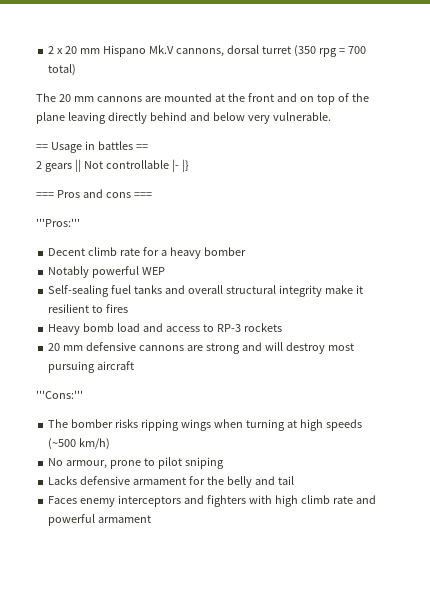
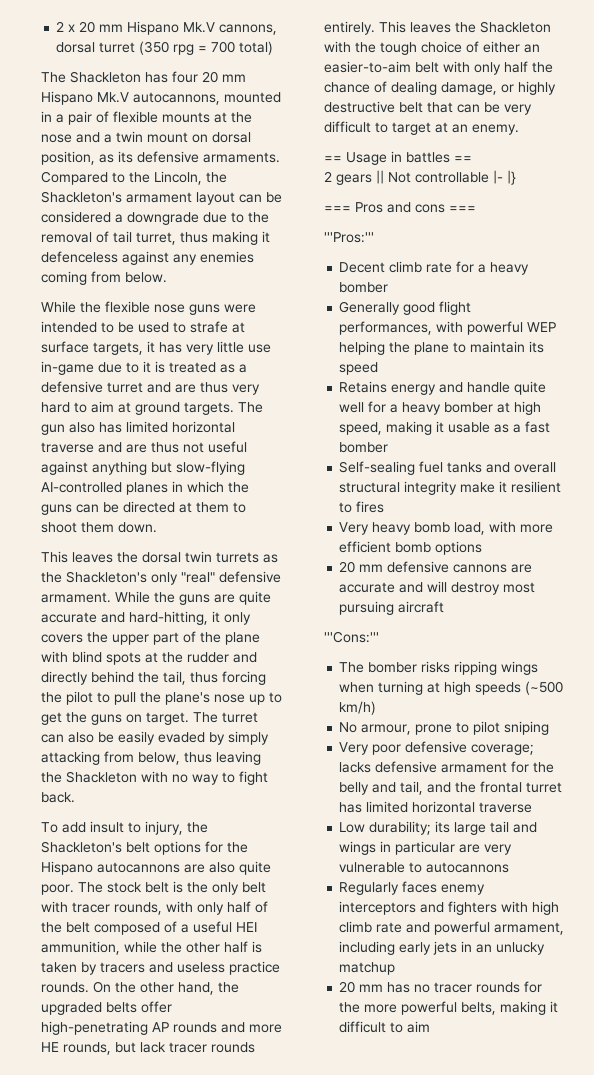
- The 20 mm cannons are mounted at the front and on top of the plane leaving directly behind and below very vulnerable.
+ The Shackleton has four 20 mm Hispano Mk.V autocannons, mounted in a pair of flexible mounts at the nose and a twin mount on dorsal position, as its defensive armaments. Compared to the Lincoln, the Shackleton's armament layout can be considered a downgrade due to the removal of tail turret, thus making it defenceless against any enemies coming from below.
+ While the flexible nose guns were intended to be used to strafe at surface targets, it has very little use in-game due to it is treated as a defensive turret and are thus very hard to aim at ground targets. The gun also has limited horizontal traverse and are thus not useful against anything but slow-flying AI-controlled planes in which the guns can be directed at them to shoot them down.
+ This leaves the dorsal twin turrets as the Shackleton's only "real" defensive armament. While the guns are quite accurate and hard-hitting, it only covers the upper part of the plane with blind spots at the rudder and directly behind the tail, thus forcing the pilot to pull the plane's nose up to get the guns on target. The turret can also be easily evaded by simply attacking from below, thus leaving the Shackleton with no way to fight back.
+ To add insult to injury, the Shackleton's belt options for the Hispano autocannons are also quite poor. The stock belt is the only belt with tracer rounds, with only half of the belt composed of a useful HEI ammunition, while the other half is taken by tracers and useless practice rounds. On the other hand, the upgraded belts offer high-penetrating AP rounds and more HE rounds, but lack tracer rounds entirely. This leaves the Shackleton with the tough choice of either an easier-to-aim belt with only half the chance of dealing damage, or highly destructive belt that can be very difficult to target at an enemy.
- Notably powerful WEP
+ Generally good flight performances, with powerful WEP helping the plane to maintain its speed
+ Retains energy and handle quite well for a heavy bomber at high speed, making it usable as a fast bomber
- Heavy bomb load and access to RP-3 rockets
+ Very heavy bomb load, with more efficient bomb options
- 20 mm defensive cannons are strong and will destroy most pursuing aircraft
+ 20 mm defensive cannons are accurate and will destroy most pursuing aircraft
- Lacks defensive armament for the belly and tail
- Faces enemy interceptors and fighters with high climb rate and powerful armament
+ Very poor defensive coverage; lacks defensive armament for the belly and tail, and the frontal turret has limited horizontal traverse
+ Low durability; its large tail and wings in particular are very vulnerable to autocannons
+ Regularly faces enemy interceptors and fighters with high climb rate and powerful armament, including early jets in an unlucky matchup
+ 20 mm has no tracer rounds for the more powerful belts, making it difficult to aim

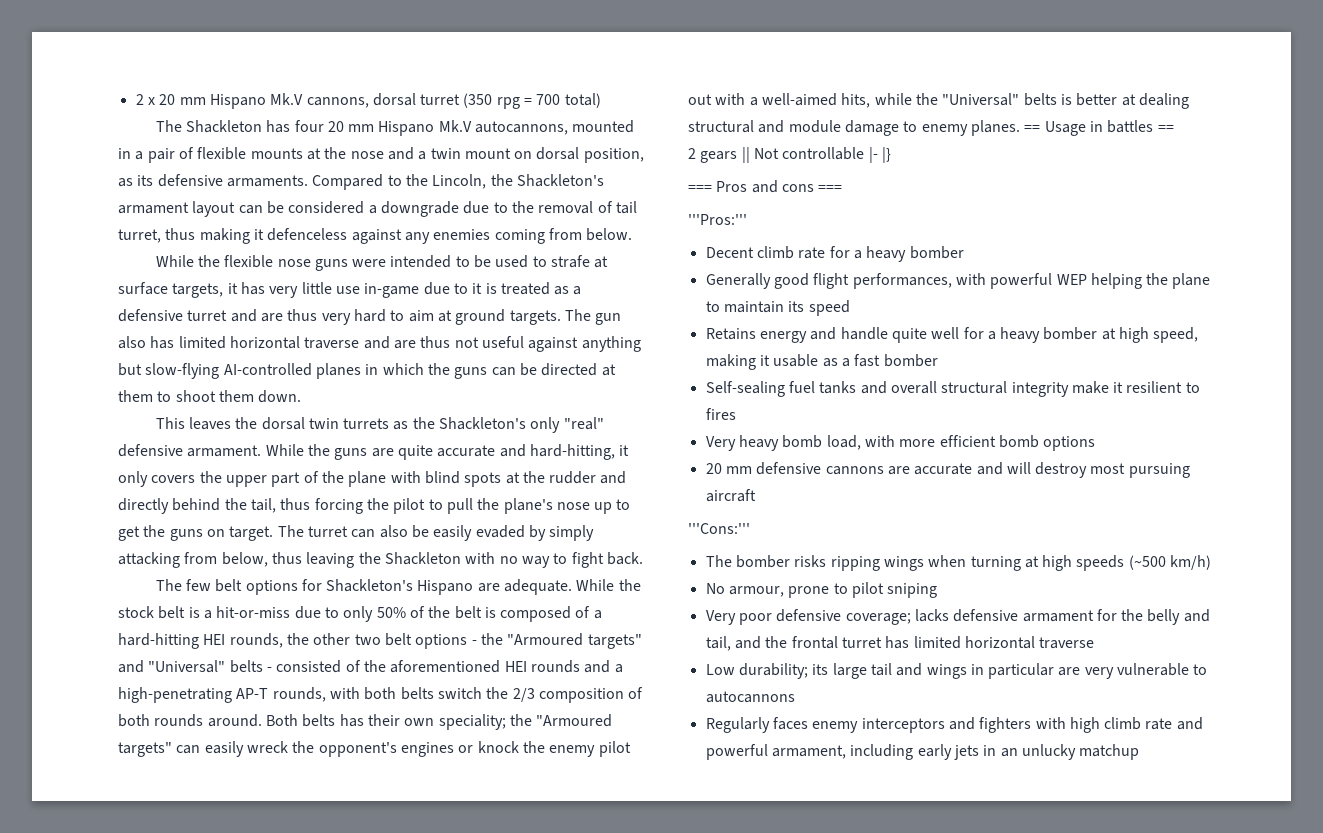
- To add insult to injury, the Shackleton's belt options for the Hispano autocannons are also quite poor. The stock belt is the only belt with tracer rounds, with only half of the belt composed of a useful HEI ammunition, while the other half is taken by tracers and useless practice rounds. On the other hand, the upgraded belts offer high-penetrating AP rounds and more HE rounds, but lack tracer rounds entirely. This leaves the Shackleton with the tough choice of either an easier-to-aim belt with only half the chance of dealing damage, or highly destructive belt that can be very difficult to target at an enemy.
- == Usage in battles ==
+ The few belt options for Shackleton's Hispano are adequate. While the stock belt is a hit-or-miss due to only 50% of the belt is composed of a hard-hitting HEI rounds, the other two belt options - the "Armoured targets" and "Universal" belts - consisted of the aforementioned HEI rounds and a high-penetrating AP-T rounds, with both belts switch the 2/3 composition of both rounds around. Both belts has their own speciality; the "Armoured targets" can easily wreck the opponent's engines or knock the enemy pilot out with a well-aimed hits, while the "Universal" belts is better at dealing structural and module damage to enemy planes. == Usage in battles ==
- 20 mm has no tracer rounds for the more powerful belts, making it difficult to aim

